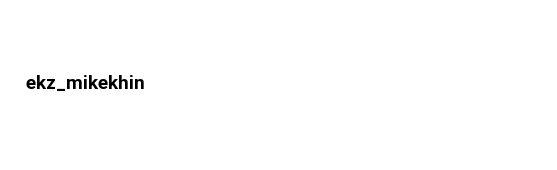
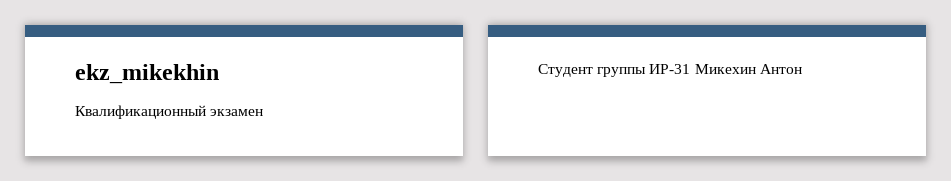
+ Квалификационный экзамен
+ Студент группы ИР-31 Микехин Антон

